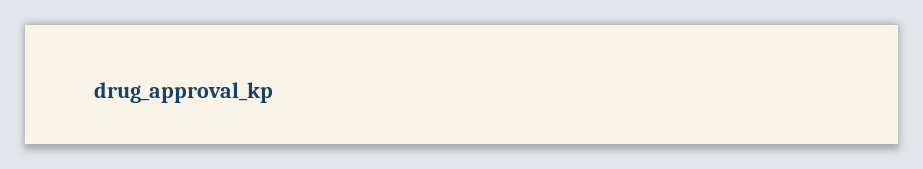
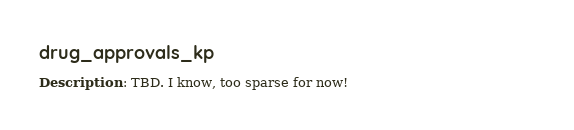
- drug_approval_kp
+ drug_approvals_kp
+ Description: TBD. I know, too sparse for now!

